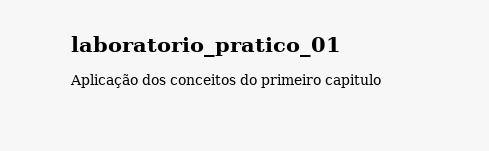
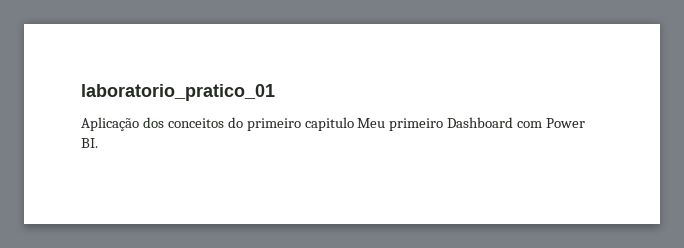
- Aplicação dos conceitos do primeiro capitulo
+ Aplicação dos conceitos do primeiro capitulo Meu primeiro Dashboard com Power BI.

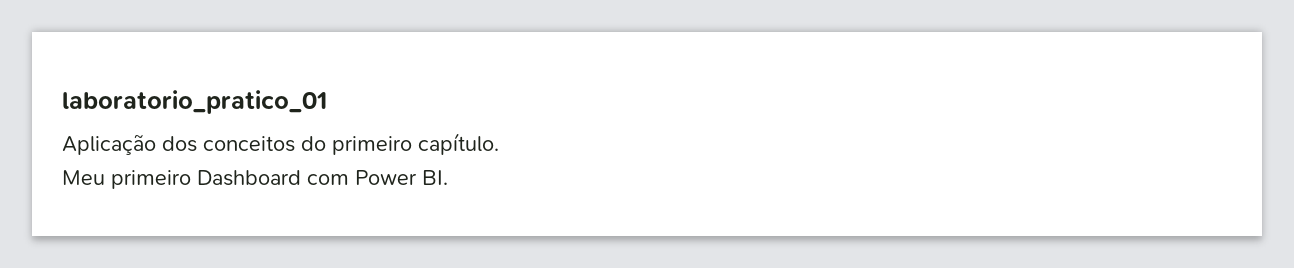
- Aplicação dos conceitos do primeiro capitulo Meu primeiro Dashboard com Power BI.
+ Aplicação dos conceitos do primeiro capítulo.
+ Meu primeiro Dashboard com Power BI.

